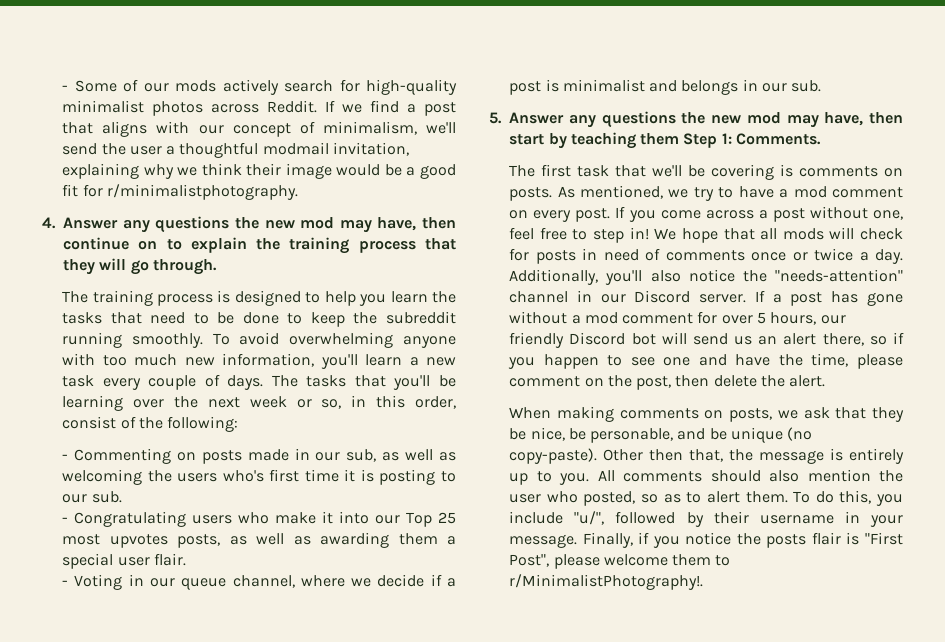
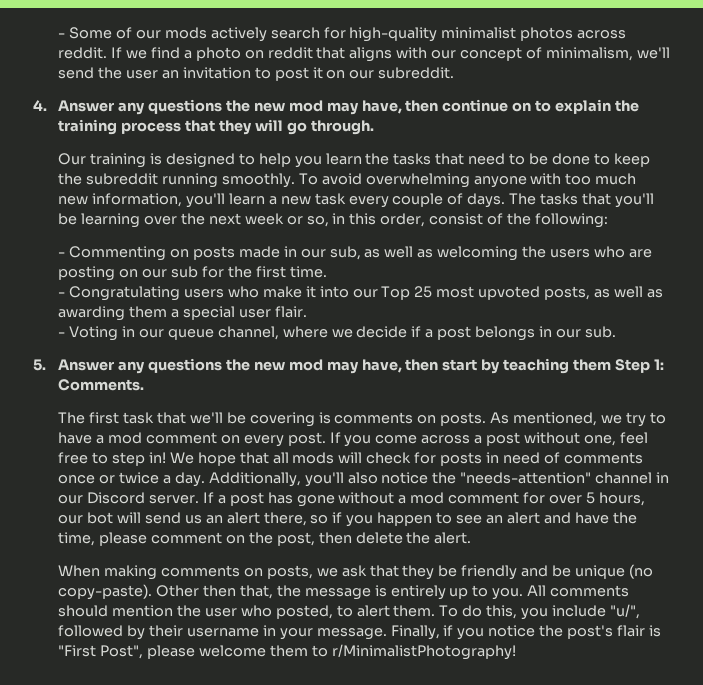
- - Some of our mods actively search for high-quality minimalist photos across Reddit.
+ - Some of our mods actively search for high-quality minimalist photos across reddit.
- If we find a post that aligns with our concept of minimalism, we'll send the user a thoughtful modmail invitation, explaining why we think their image would be a good fit for r/minimalistphotography.
+ If we find a photo on reddit that aligns with our concept of minimalism, we'll send the user an invitation to post it on our subreddit.
- The training process is designed to help you learn the tasks that need to be done to keep the subreddit running smoothly.
+ Our training is designed to help you learn the tasks that need to be done to keep the subreddit running smoothly.
- - Commenting on posts made in our sub, as well as welcoming the users who's first time it is posting to our sub.
+ - Commenting on posts made in our sub, as well as welcoming the users who are posting on our sub for the first time.
- - Congratulating users who make it into our Top 25 most upvotes posts, as well as awarding them a special user flair.
+ - Congratulating users who make it into our Top 25 most upvoted posts, as well as awarding them a special user flair.
- - Voting in our queue channel, where we decide if a post is minimalist and belongs in our sub.
+ - Voting in our queue channel, where we decide if a post belongs in our sub.
- If a post has gone without a mod comment for over 5 hours, our friendly Discord bot will send us an alert there, so if you happen to see one and have the time, please comment on the post, then delete the alert.
+ If a post has gone without a mod comment for over 5 hours, our bot will send us an alert there, so if you happen to see an alert and have the time, please comment on the post, then delete the alert.
- When making comments on posts, we ask that they be nice, be personable, and be unique (no copy-paste).
+ When making comments on posts, we ask that they be friendly and be unique (no copy-paste).
- All comments should also mention the user who posted, so as to alert them.
+ All comments should mention the user who posted, to alert them.
- Finally, if you notice the posts flair is "First Post", please welcome them to r/MinimalistPhotography!.
+ Finally, if you notice the post's flair is "First Post", please welcome them to r/MinimalistPhotography!

